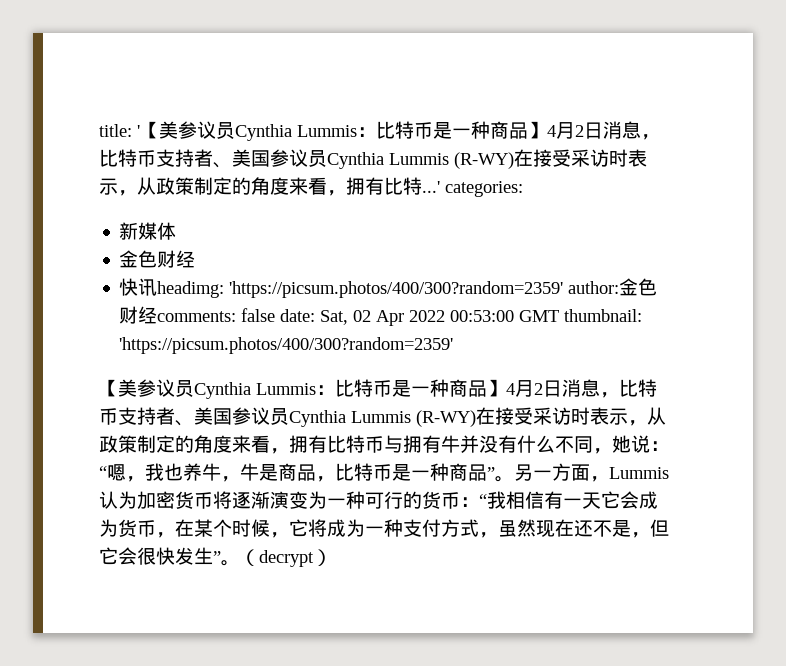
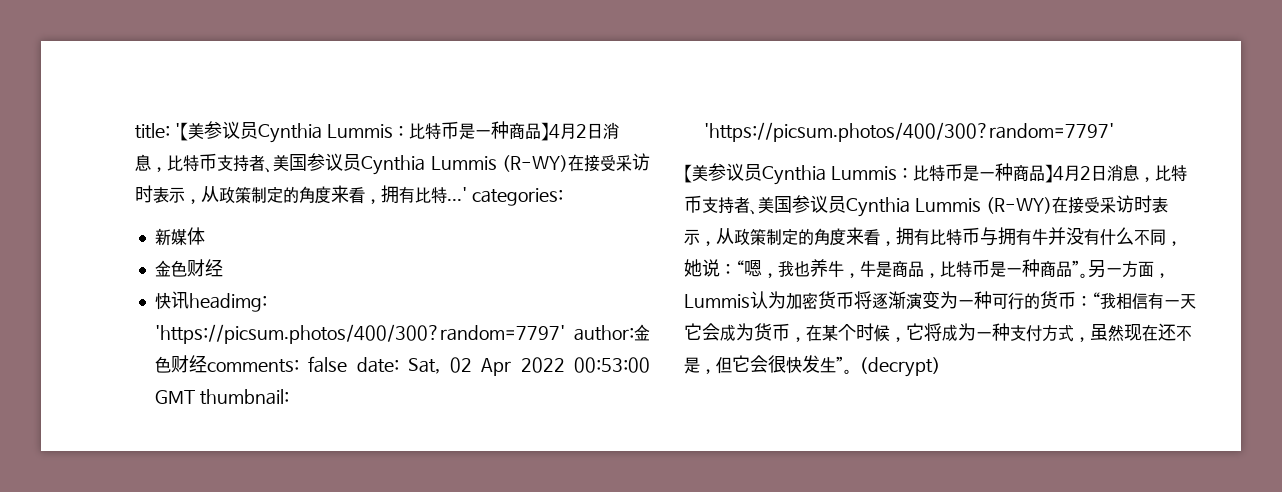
- 快讯headimg: 'https://picsum.photos/400/300?random=2359' author:金色财经comments: false date: Sat, 02 Apr 2022 00:53:00 GMT thumbnail: 'https://picsum.photos/400/300?random=2359'
+ 快讯headimg: 'https://picsum.photos/400/300?random=7797' author:金色财经comments: false date: Sat, 02 Apr 2022 00:53:00 GMT thumbnail: 'https://picsum.photos/400/300?random=7797'

